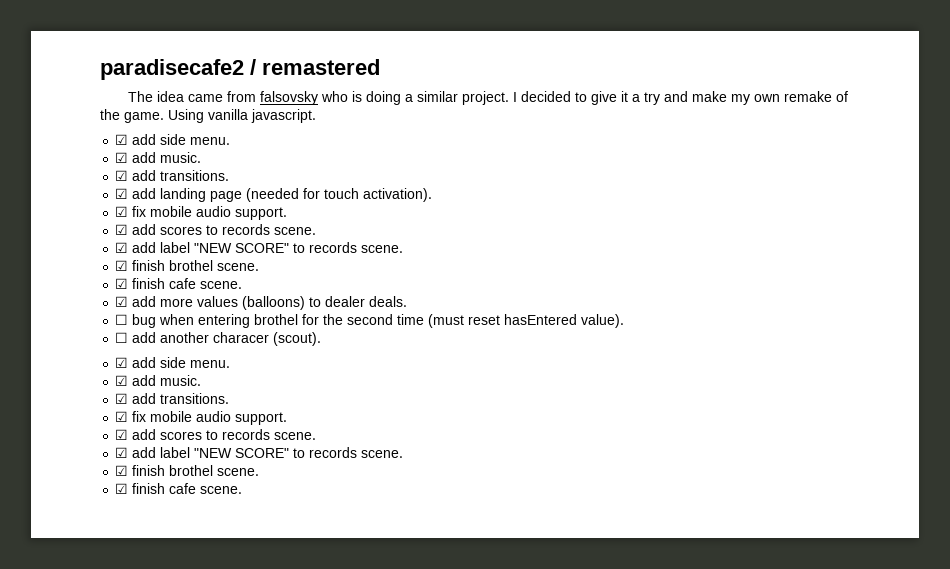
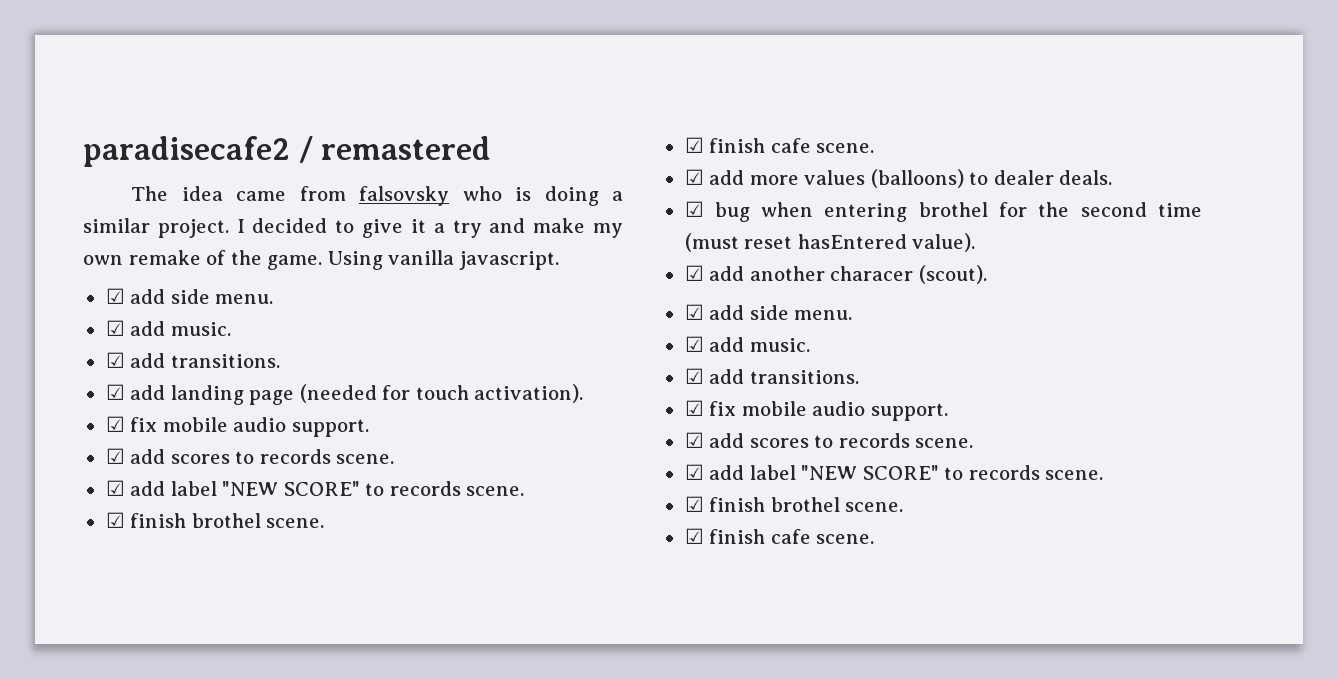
- ☐ bug when entering brothel for the second time (must reset hasEntered value).
+ ☑ bug when entering brothel for the second time (must reset hasEntered value).
- ☐ add another characer (scout).
+ ☑ add another characer (scout).

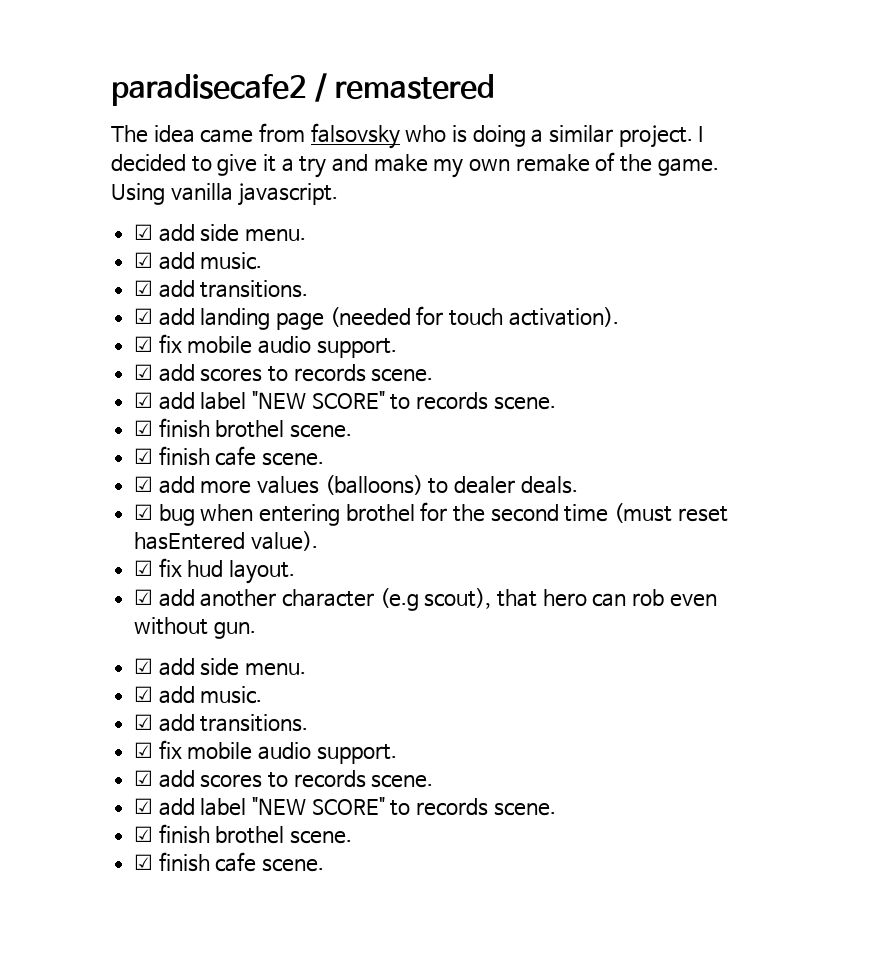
+ ☑ fix hud layout.
- ☑ add another characer (scout).
+ ☑ add another character (e.g scout), that hero can rob even without gun.

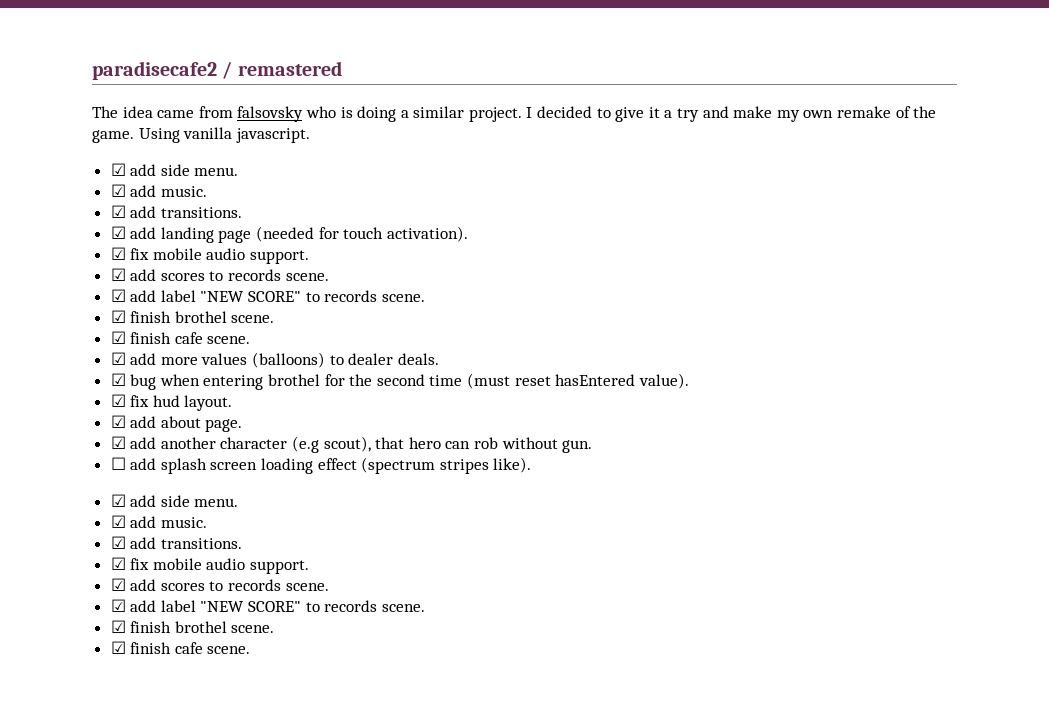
+ ☑ add about page.
- ☑ add another character (e.g scout), that hero can rob even without gun.
+ ☑ add another character (e.g scout), that hero can rob without gun.
+ ☐ add splash screen loading effect (spectrum stripes like).

